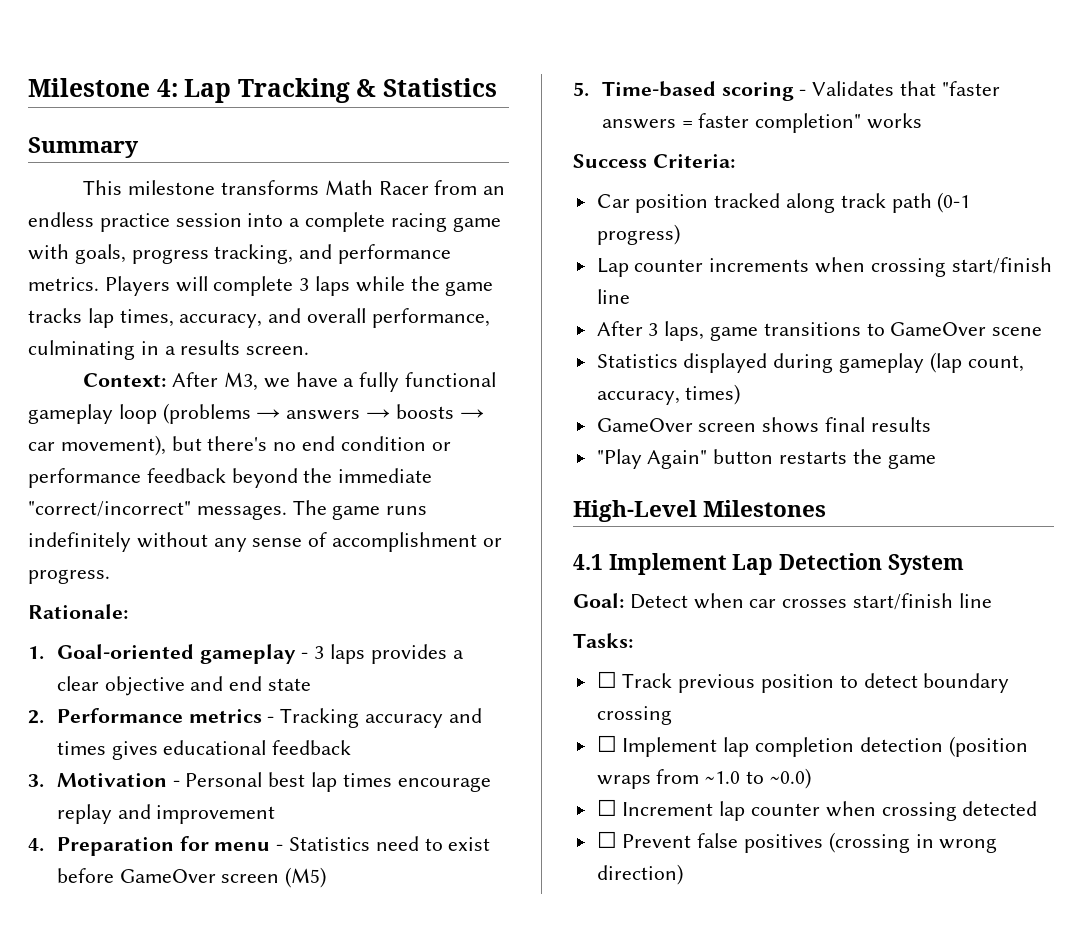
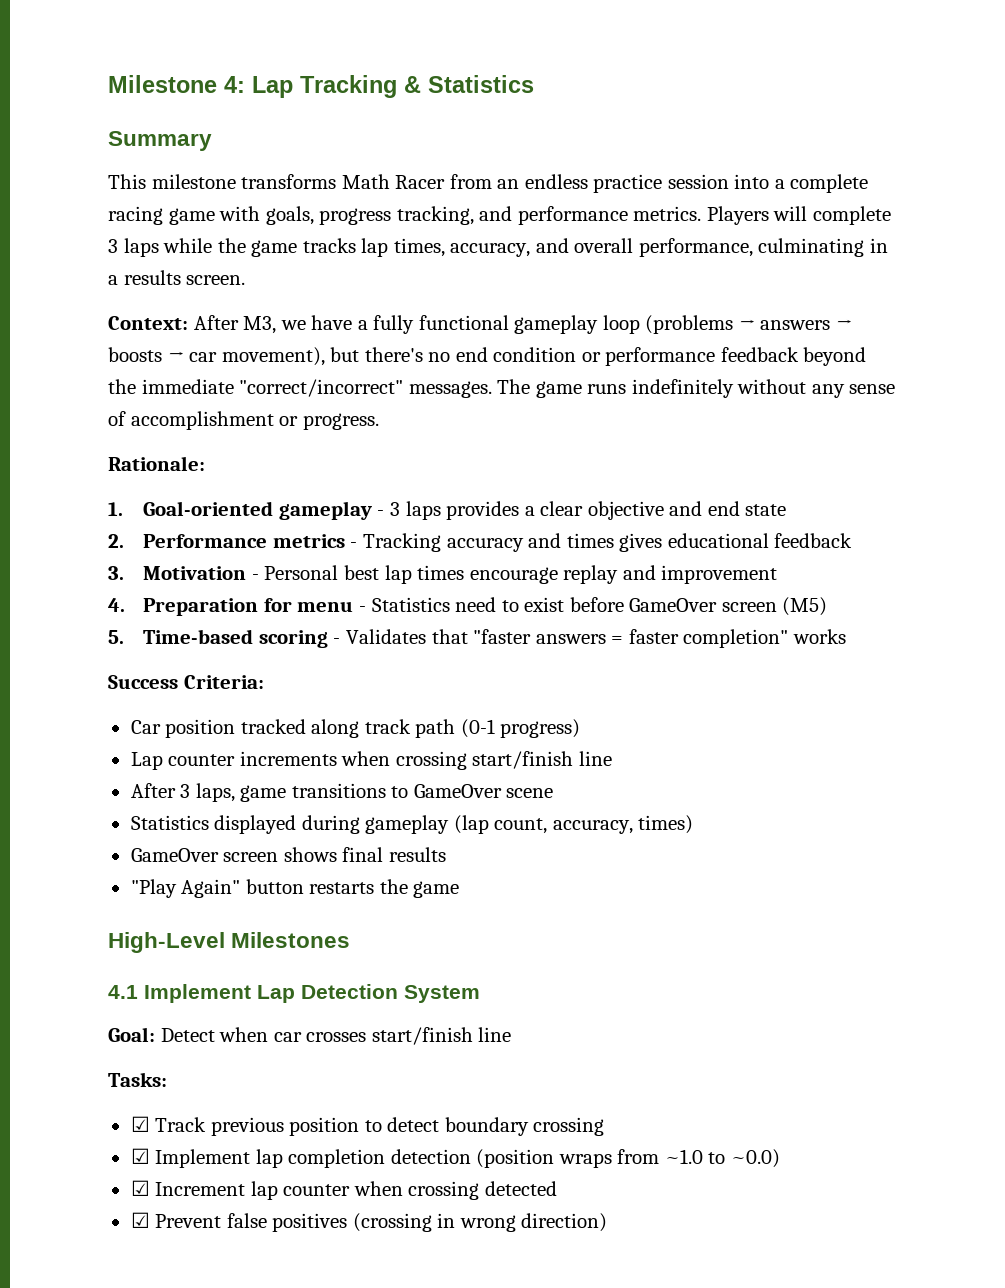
- ☐ Track previous position to detect boundary crossing
+ ☑ Track previous position to detect boundary crossing
- ☐ Implement lap completion detection (position wraps from ~1.0 to ~0.0)
+ ☑ Implement lap completion detection (position wraps from ~1.0 to ~0.0)
- ☐ Increment lap counter when crossing detected
+ ☑ Increment lap counter when crossing detected
- ☐ Prevent false positives (crossing in wrong direction)
+ ☑ Prevent false positives (crossing in wrong direction)

